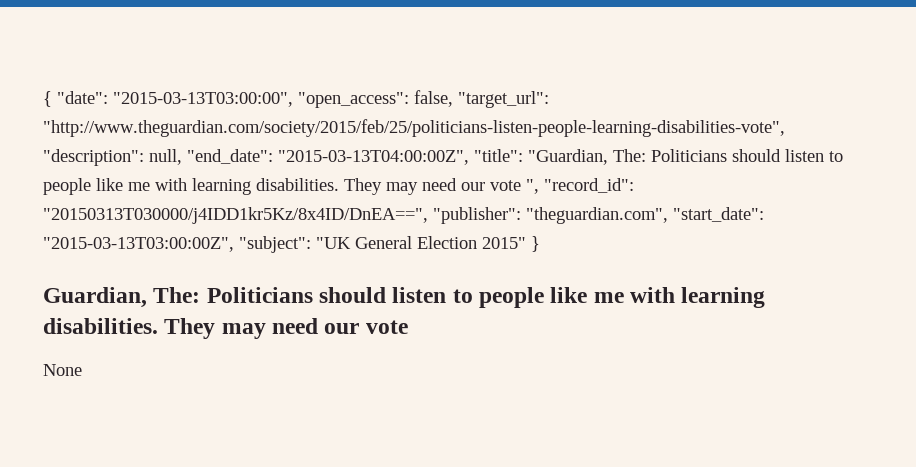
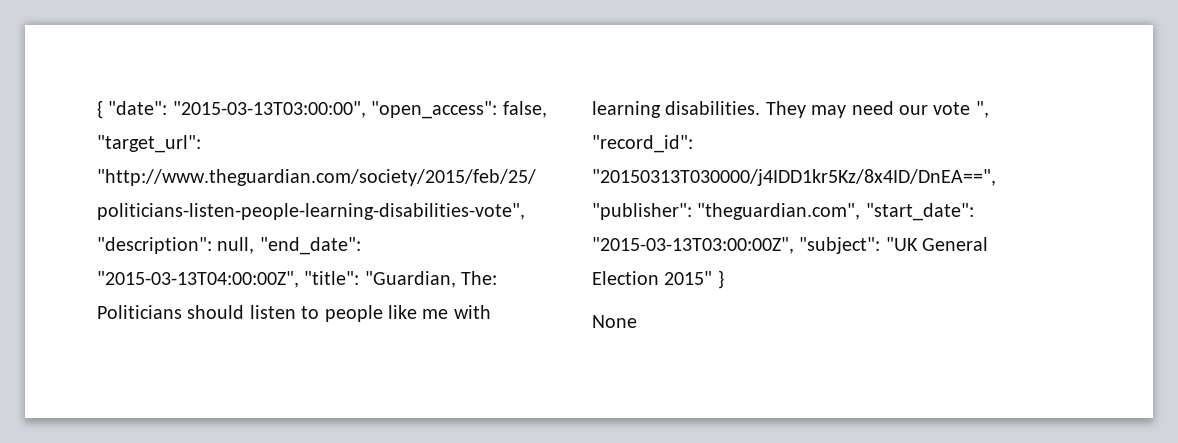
- Guardian, The: Politicians should listen to people like me with learning disabilities. They may need our vote

